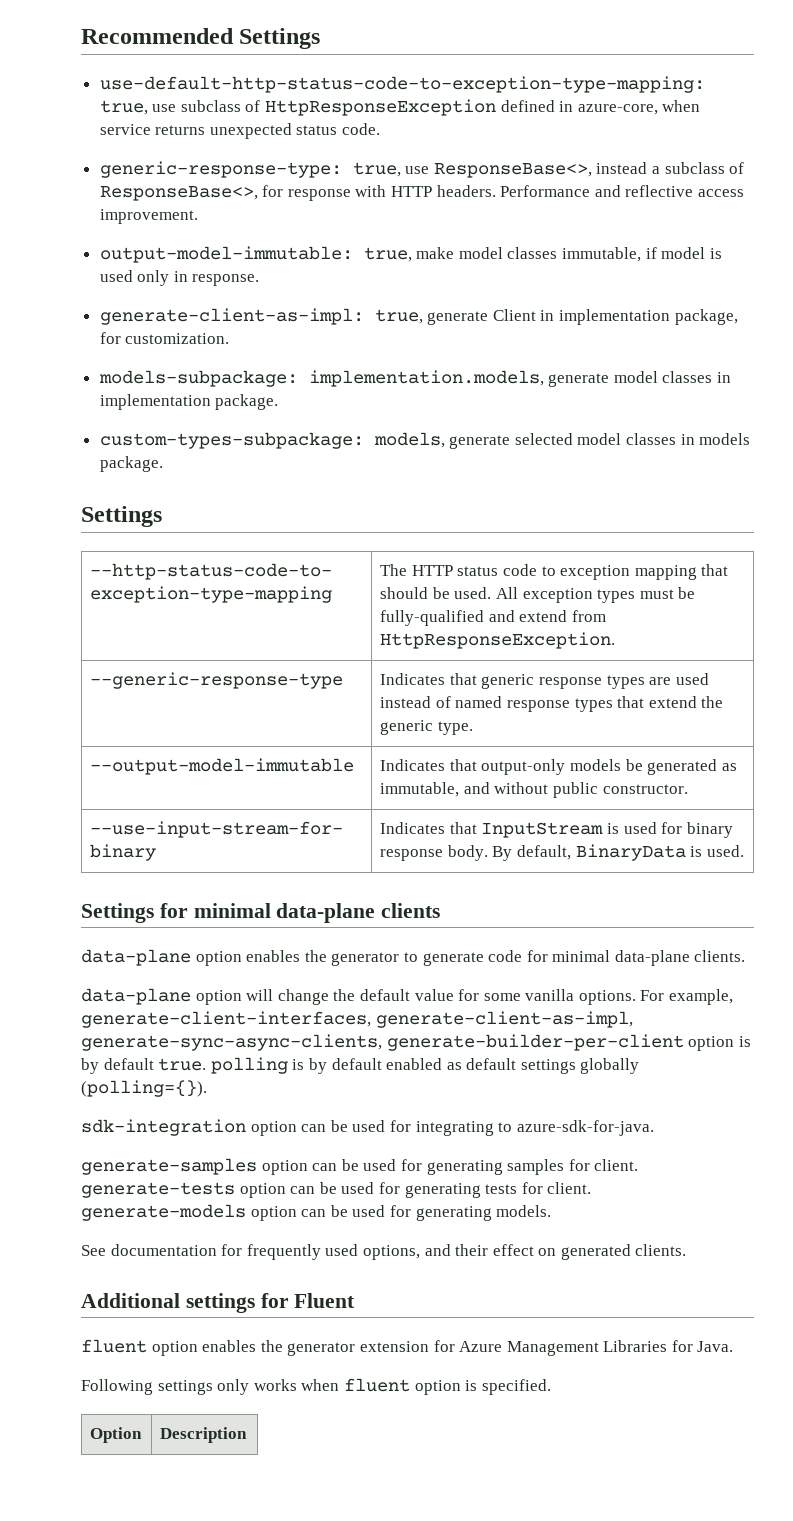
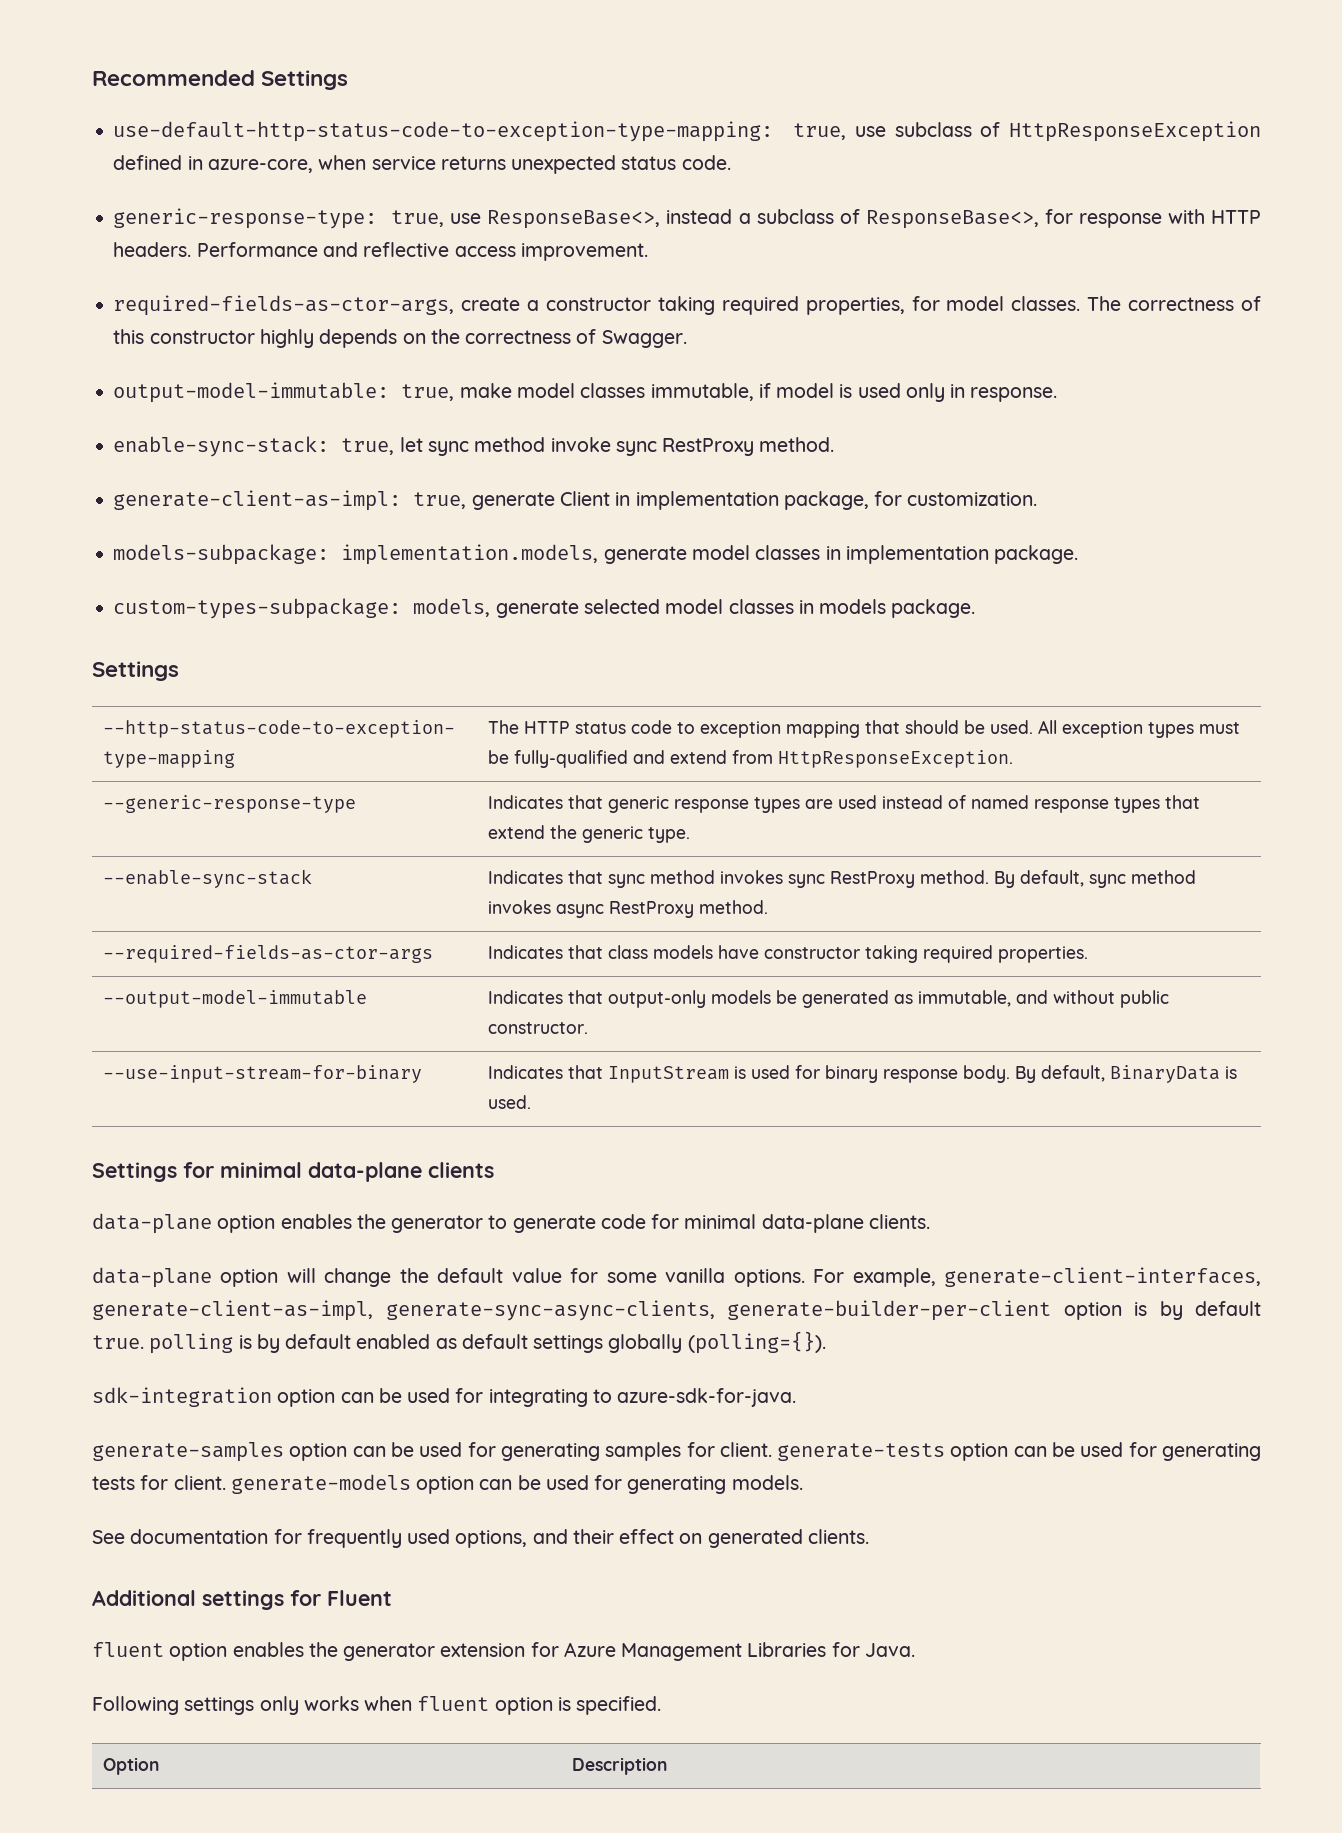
+ required-fields-as-ctor-args, create a constructor taking required properties, for model classes. The correctness of this constructor highly depends on the correctness of Swagger.
+ enable-sync-stack: true, let sync method invoke sync RestProxy method.
+ --enable-sync-stack | Indicates that sync method invokes sync RestProxy method. By default, sync method invokes async RestProxy method.
+ --required-fields-as-ctor-args | Indicates that class models have constructor taking required properties.

